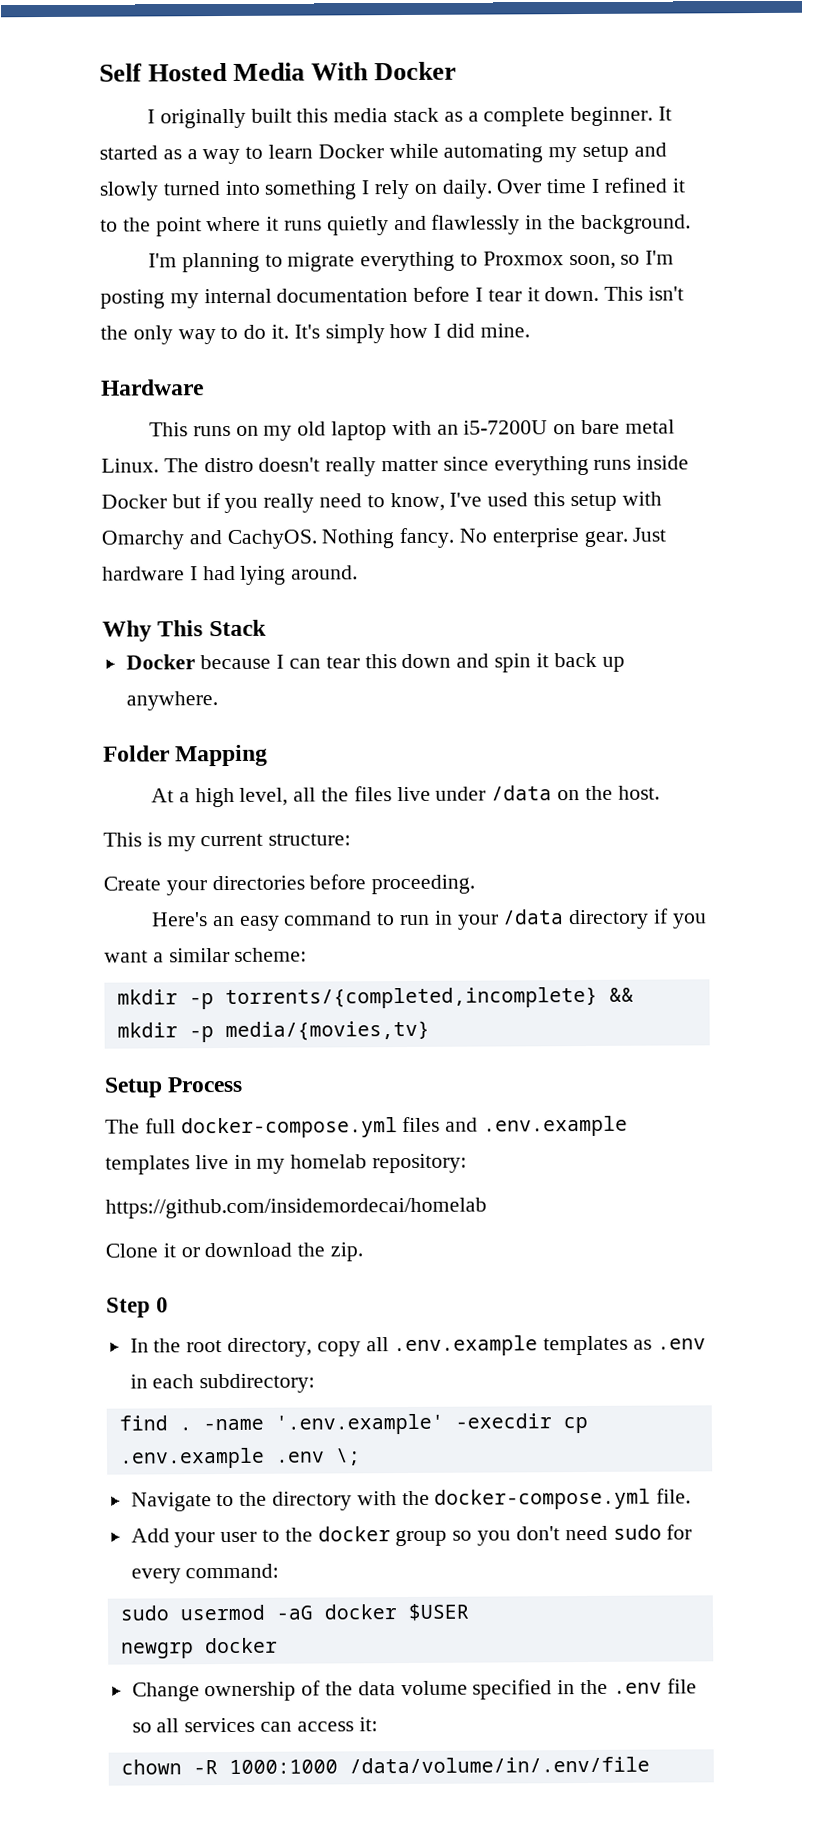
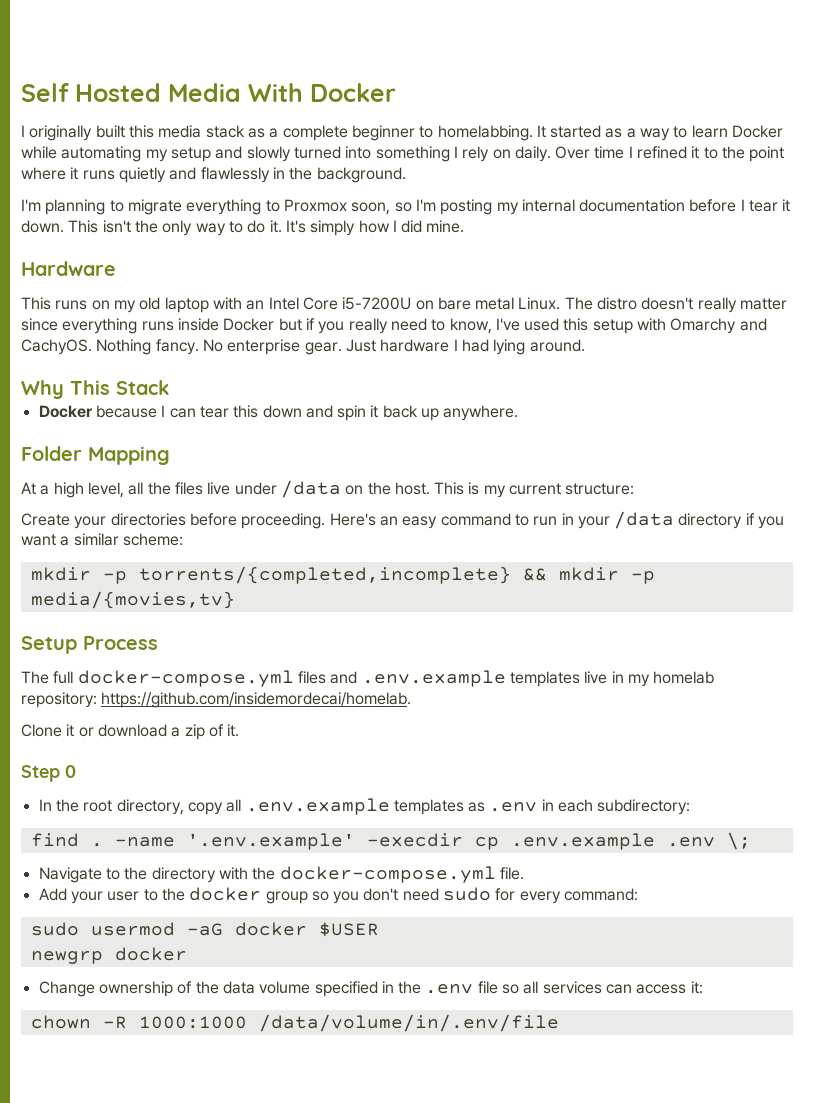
- I originally built this media stack as a complete beginner.
+ I originally built this media stack as a complete beginner to homelabbing.
- This runs on my old laptop with an i5-7200U on bare metal Linux.
+ This runs on my old laptop with an Intel Core i5-7200U on bare metal Linux.
- At a high level, all the files live under /data on the host.
- This is my current structure:
+ At a high level, all the files live under /data on the host. This is my current structure:
- Create your directories before proceeding.
- Here's an easy command to run in your /data directory if you want a similar scheme:
+ Create your directories before proceeding. Here's an easy command to run in your /data directory if you want a similar scheme:
- The full docker-compose.yml files and .env.example templates live in my homelab repository:
- https://github.com/insidemordecai/homelab
+ The full docker-compose.yml files and .env.example templates live in my homelab repository: https://github.com/insidemordecai/homelab.
- Clone it or download the zip.
+ Clone it or download a zip of it.

